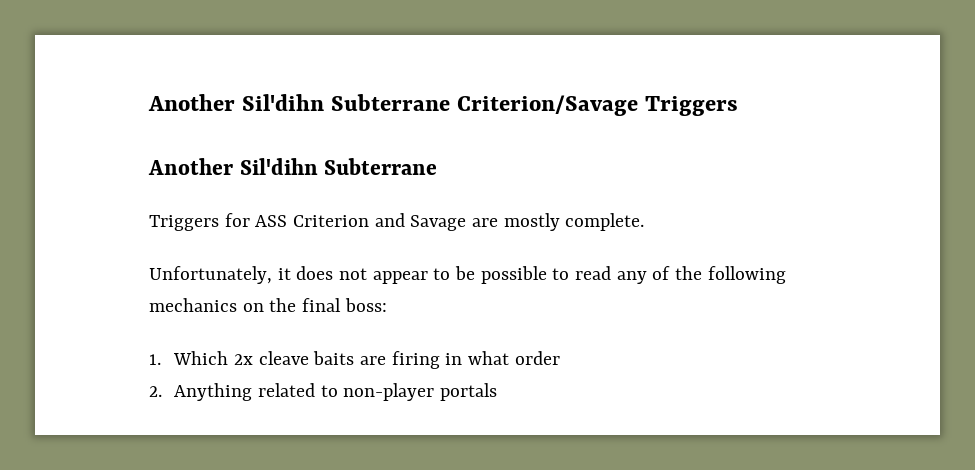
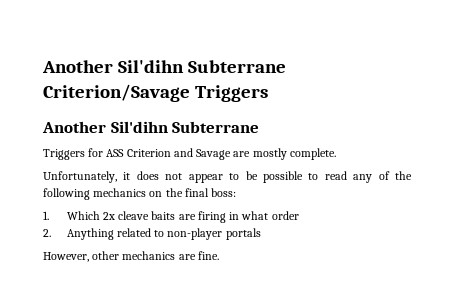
+ However, other mechanics are fine.

